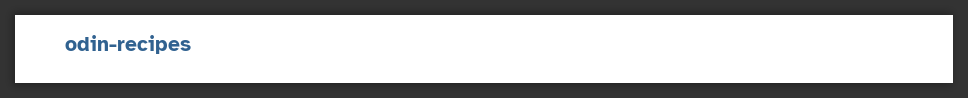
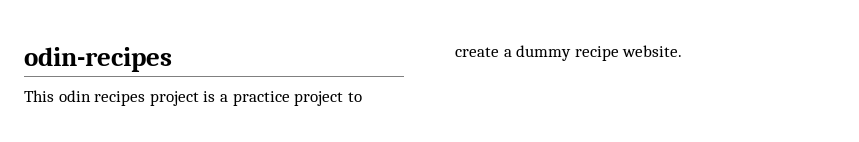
+ This odin recipes project is a practice project to create a dummy recipe website.

